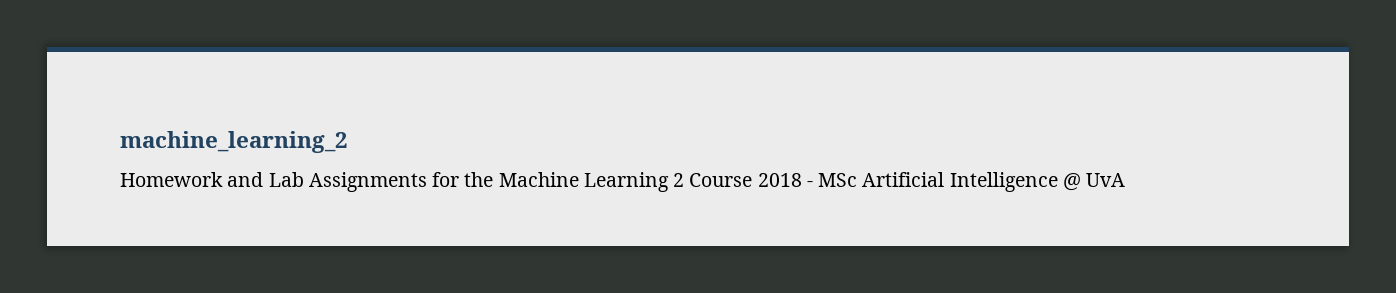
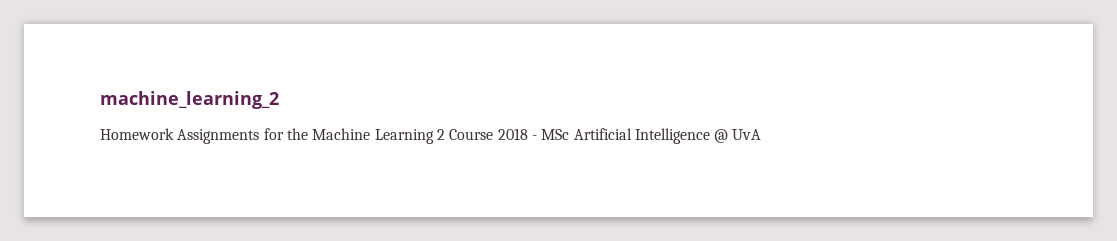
- Homework and Lab Assignments for the Machine Learning 2 Course 2018 - MSc Artificial Intelligence @ UvA
+ Homework Assignments for the Machine Learning 2 Course 2018 - MSc Artificial Intelligence @ UvA

